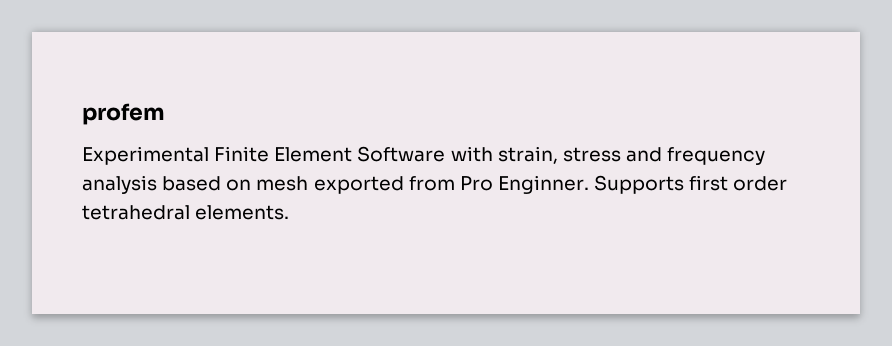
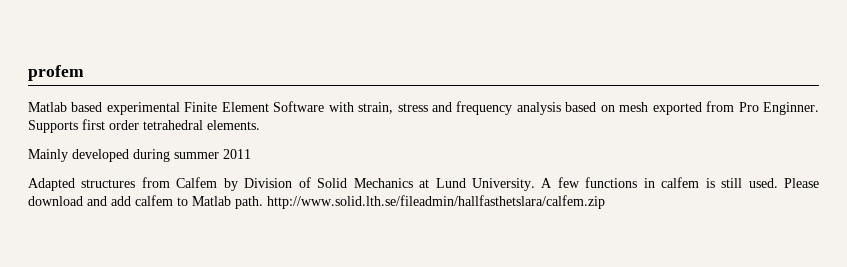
- Experimental Finite Element Software with strain, stress and frequency analysis based on mesh exported from Pro Enginner.
+ Matlab based experimental Finite Element Software with strain, stress and frequency analysis based on mesh exported from Pro Enginner.
+ Mainly developed during summer 2011
+ Adapted structures from Calfem by Division of Solid Mechanics at Lund University. A few functions in calfem is still used. Please download and add calfem to Matlab path. http://www.solid.lth.se/fileadmin/hallfasthetslara/calfem.zip

